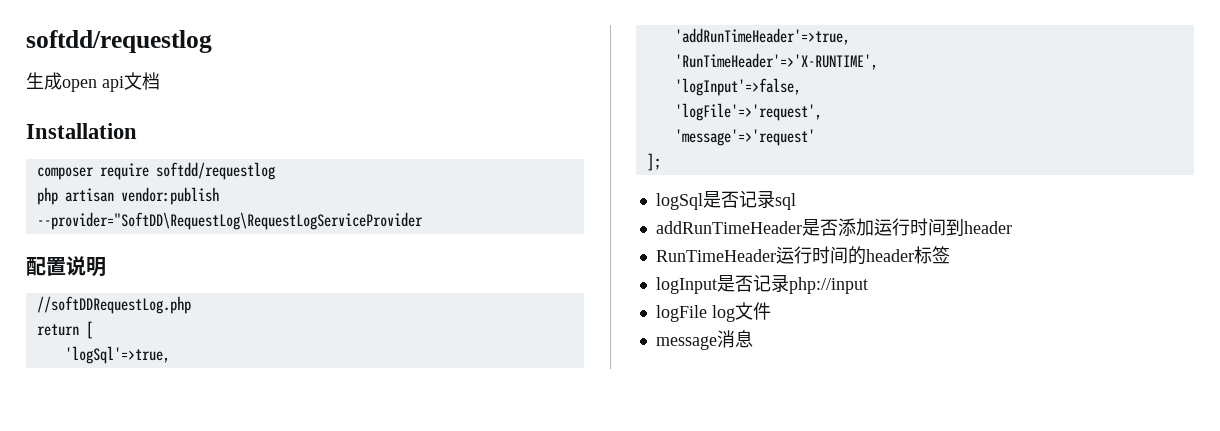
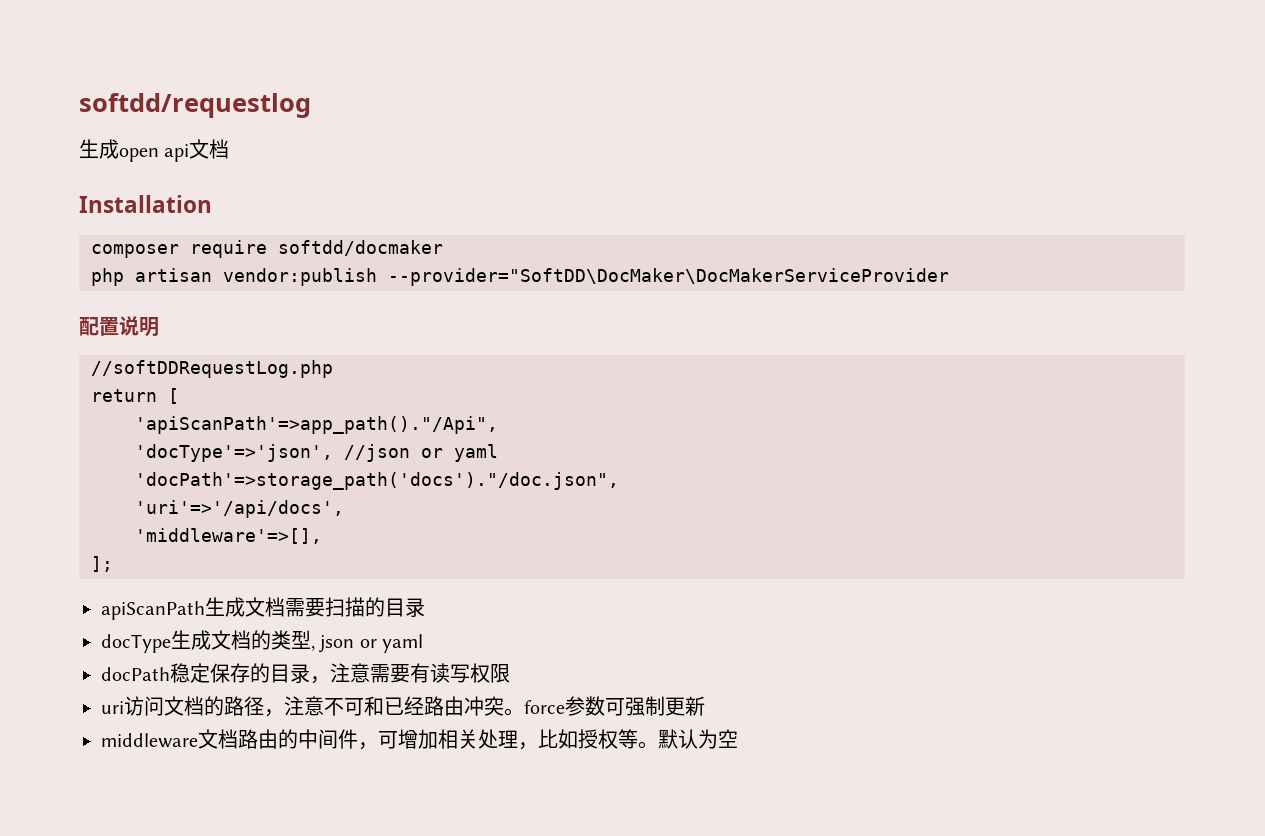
- composer require softdd/requestlog
+ composer require softdd/docmaker
- php artisan vendor:publish --provider="SoftDD\RequestLog\RequestLogServiceProvider
+ php artisan vendor:publish --provider="SoftDD\DocMaker\DocMakerServiceProvider
- 'logSql'=>true,
- 'addRunTimeHeader'=>true,
- 'RunTimeHeader'=>'X-RUNTIME',
- 'logInput'=>false,
- 'logFile'=>'request',
- 'message'=>'request'
+ 'apiScanPath'=>app_path()."/Api",
+ 'docType'=>'json', //json or yaml
+ 'docPath'=>storage_path('docs')."/doc.json",
+ 'uri'=>'/api/docs',
+ 'middleware'=>[],
  ];
- logSql是否记录sql
- addRunTimeHeader是否添加运行时间到header
- RunTimeHeader运行时间的header标签
- logInput是否记录php://input
- logFile log文件
- message消息
+ apiScanPath生成文档需要扫描的目录
+ docType生成文档的类型, json or yaml
+ docPath稳定保存的目录，注意需要有读写权限
+ uri访问文档的路径，注意不可和已经路由冲突。force参数可强制更新
+ middleware文档路由的中间件，可增加相关处理，比如授权等。默认为空

